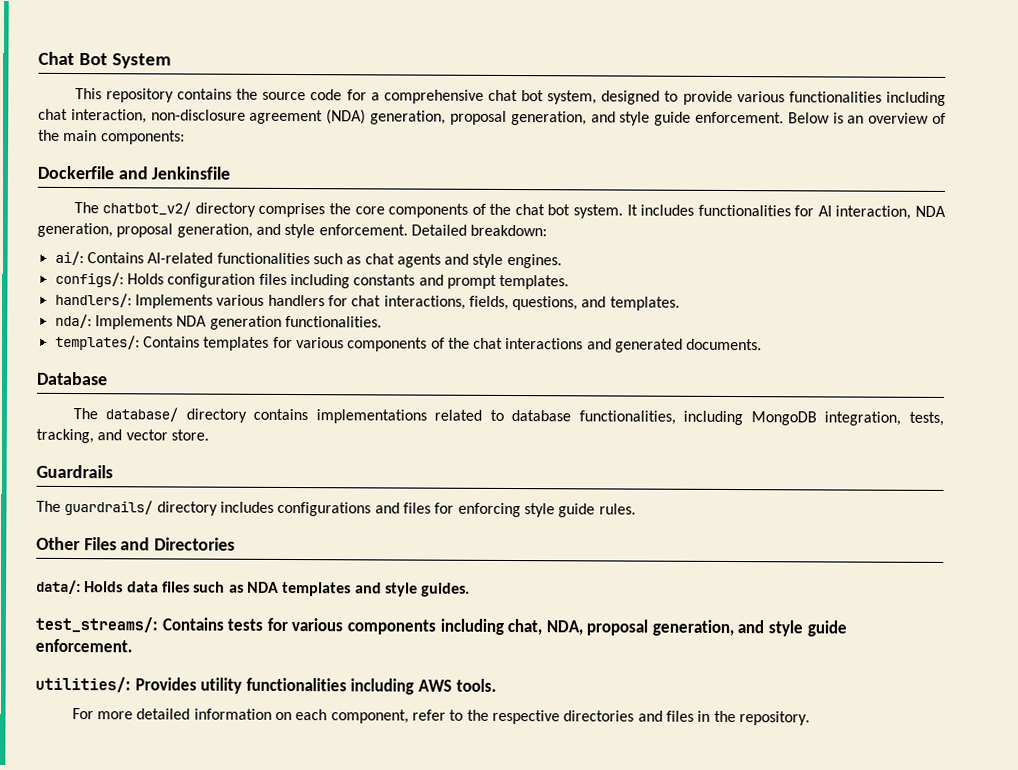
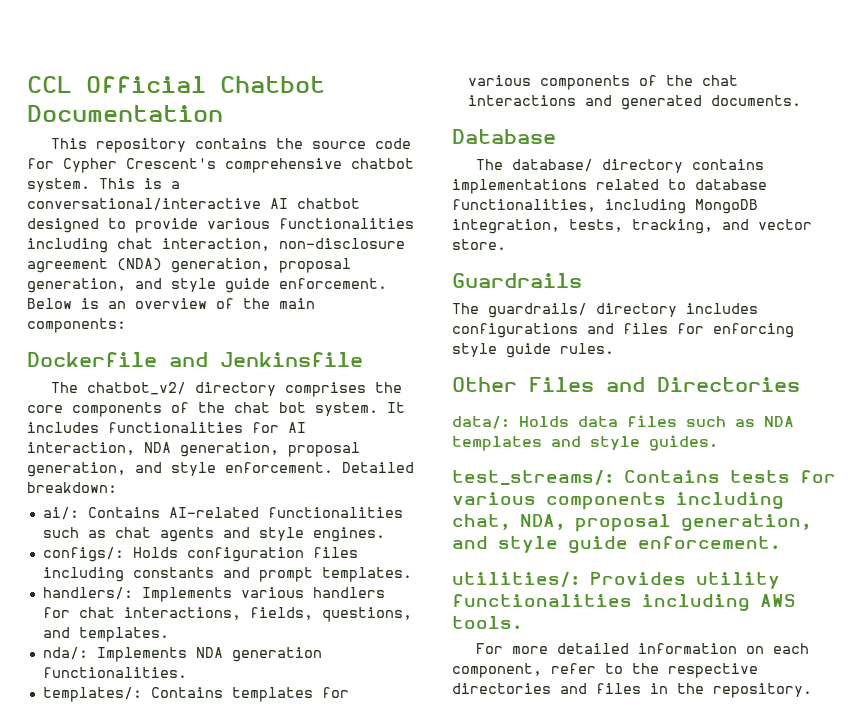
- Chat Bot System
+ CCL Official Chatbot Documentation
- This repository contains the source code for a comprehensive chat bot system, designed to provide various functionalities including chat interaction, non-disclosure agreement (NDA) generation, proposal generation, and style guide enforcement.
+ This repository contains the source code for Cypher Crescent's comprehensive chatbot system. This is a conversational/interactive AI chatbot designed to provide various functionalities including chat interaction, non-disclosure agreement (NDA) generation, proposal generation, and style guide enforcement.

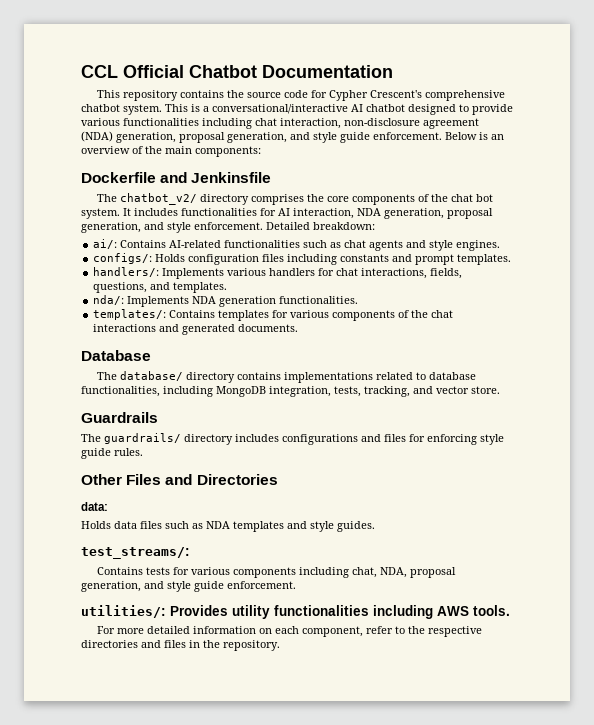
- data/: Holds data files such as NDA templates and style guides.
+ data:
+ Holds data files such as NDA templates and style guides.
- test_streams/: Contains tests for various components including chat, NDA, proposal generation, and style guide enforcement.
+ test_streams/:
+ Contains tests for various components including chat, NDA, proposal generation, and style guide enforcement.

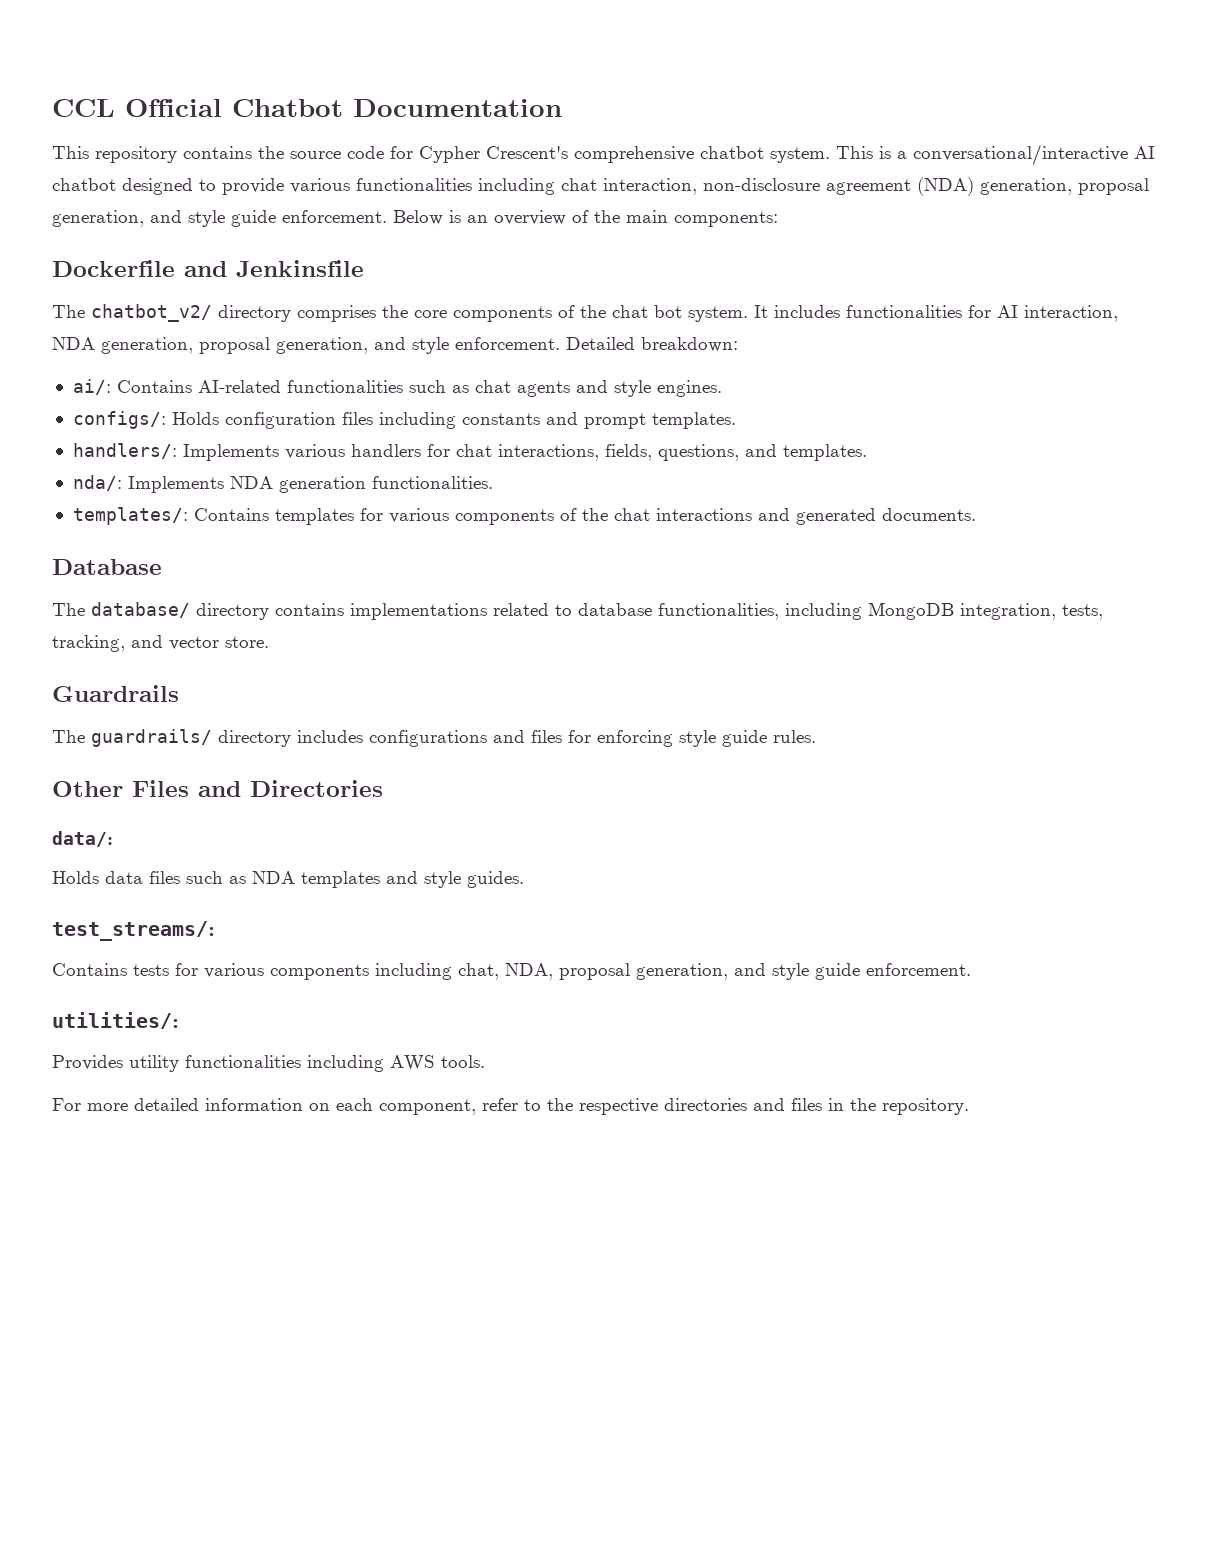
- data:
+ data/:
- utilities/: Provides utility functionalities including AWS tools.
+ utilities/:
+ Provides utility functionalities including AWS tools.

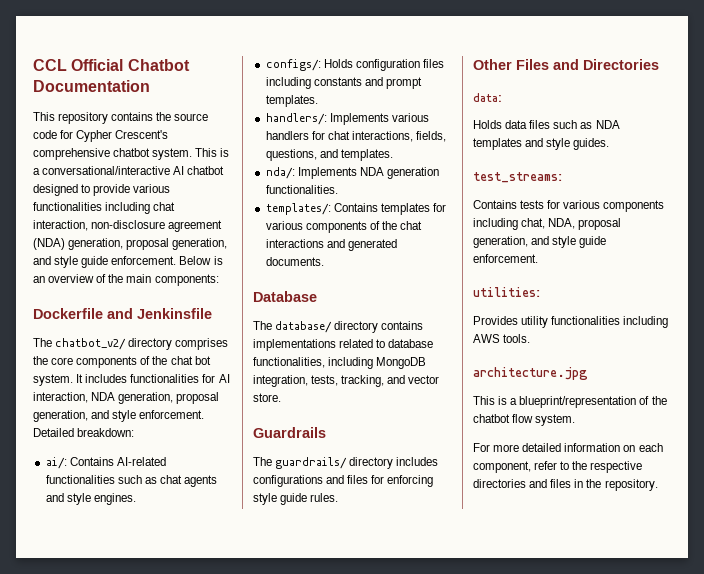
- data/:
+ data:
- test_streams/:
+ test_streams:
- utilities/:
+ utilities:
+ architecture.jpg
+ This is a blueprint/representation of the chatbot flow system.

